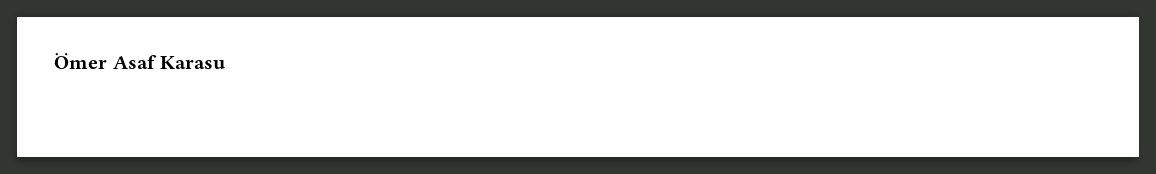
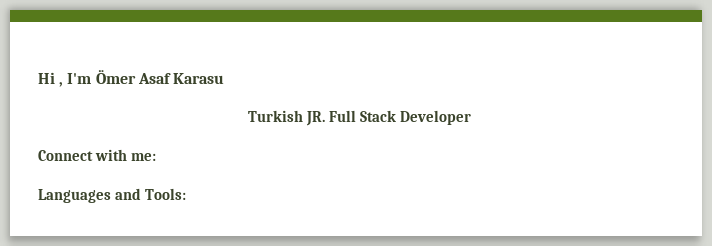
- Ömer Asaf Karasu
+ Hi , I'm Ömer Asaf Karasu
+ Turkish JR. Full Stack Developer
+ Connect with me:
+ Languages and Tools:

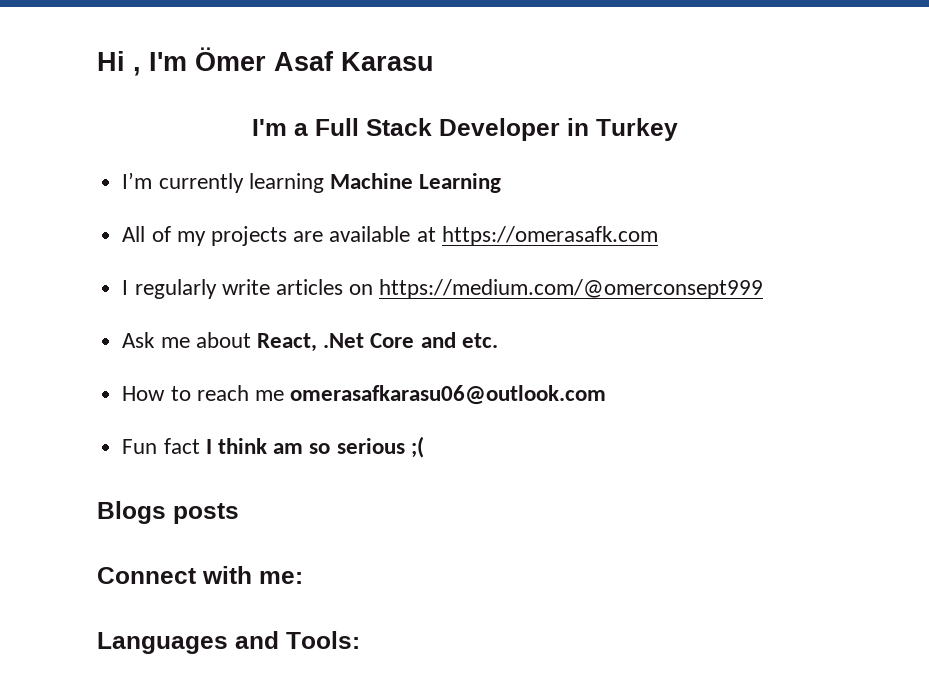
- Turkish JR. Full Stack Developer
+ I'm a Full Stack Developer in Turkey
+ I’m currently learning Machine Learning
+ All of my projects are available at https://omerasafk.com
+ I regularly write articles on https://medium.com/@omerconsept999
+ Ask me about React, .Net Core and etc.
+ How to reach me omerasafkarasu06@outlook.com
+ Fun fact I think am so serious ;(
+ Blogs posts

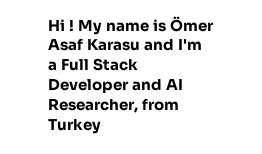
- Hi , I'm Ömer Asaf Karasu
- I'm a Full Stack Developer in Turkey
- I’m currently learning Machine Learning
- All of my projects are available at https://omerasafk.com
- I regularly write articles on https://medium.com/@omerconsept999
- Ask me about React, .Net Core and etc.
- How to reach me omerasafkarasu06@outlook.com
- Fun fact I think am so serious ;(
- Blogs posts
- Connect with me:
- Languages and Tools:
+ Hi ! My name is Ömer Asaf Karasu and I'm a Full Stack Developer and AI Researcher, from Turkey

